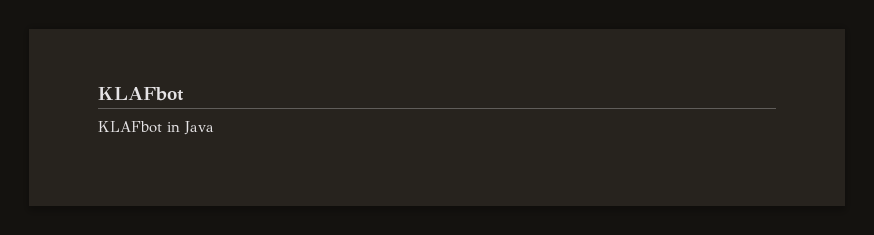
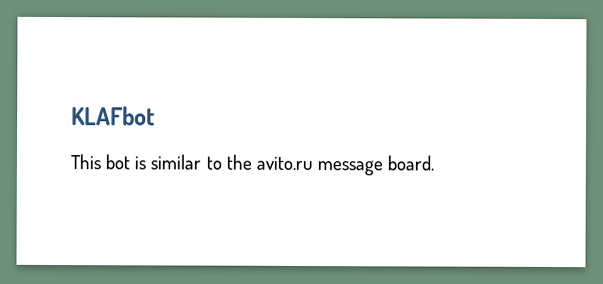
- KLAFbot in Java
+ This bot is similar to the avito.ru message board.

